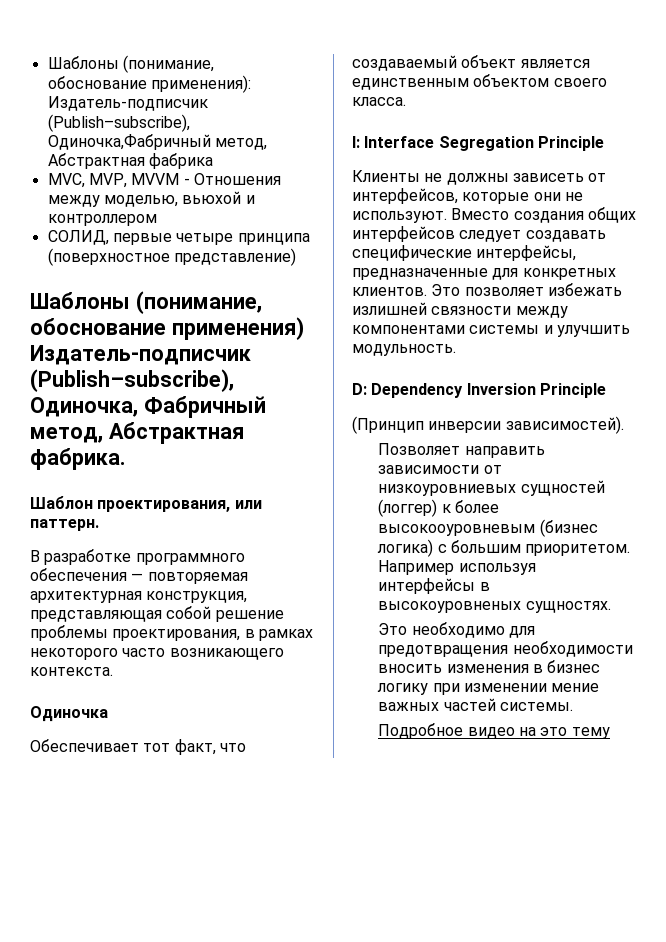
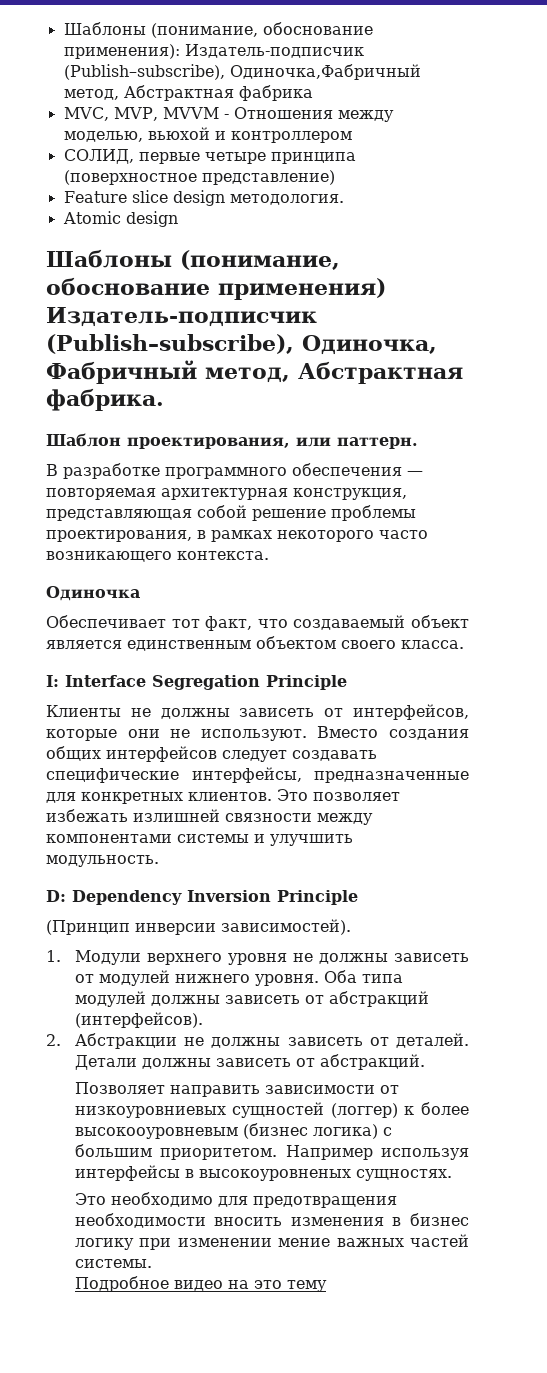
+ Feature slice design методология.
+ Atomic design
+ 1. Модули верхнего уровня не должны зависеть от модулей нижнего уровня. Оба типа модулей должны зависеть от абстракций (интерфейсов).
+ 2. Абстракции не должны зависеть от деталей. Детали должны зависеть от абстракций.

